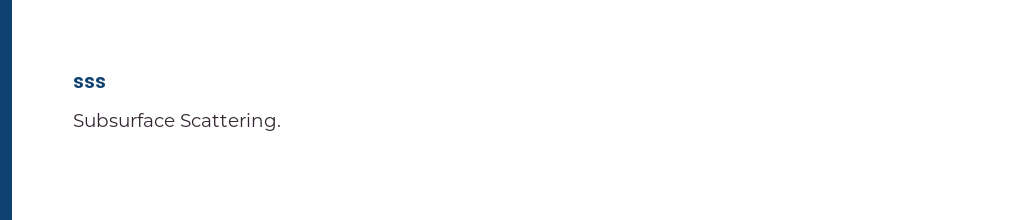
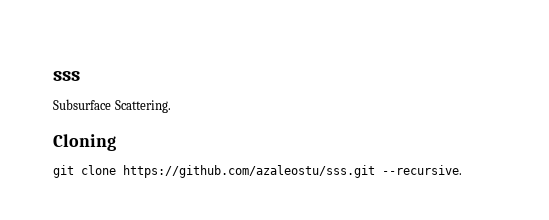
+ Cloning
+ git clone https://github.com/azaleostu/sss.git --recursive.

